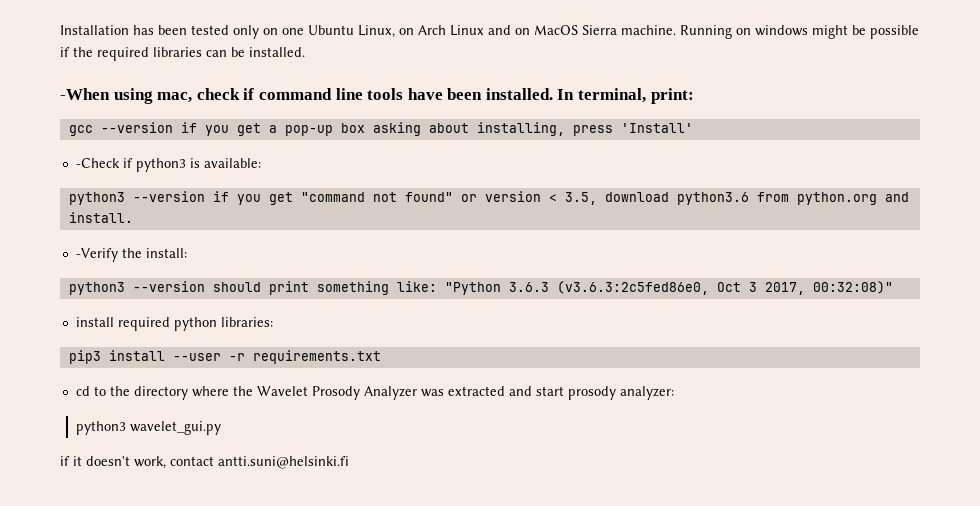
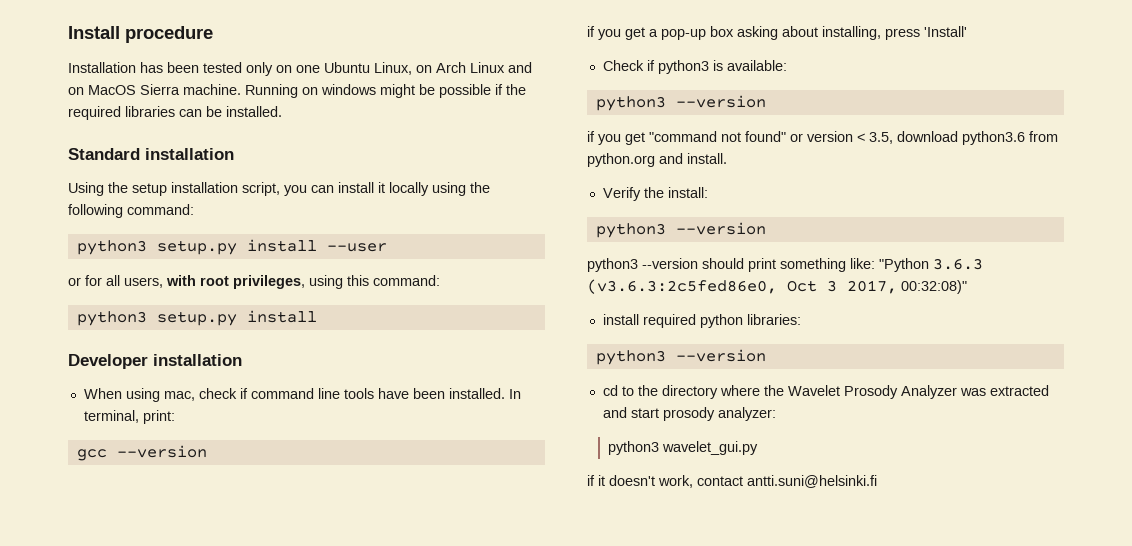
+ Install procedure
- -When using mac, check if command line tools have been installed.
+ Standard installation
+ Using the setup installation script, you can install it locally using the following command:
+ python3 setup.py install --user
+ or for all users, with root privileges, using this command:
+ python3 setup.py install
+ Developer installation
+ When using mac, check if command line tools have been installed.
- gcc --version if you get a pop-up box asking about installing, press 'Install'
+ gcc --version
+ if you get a pop-up box asking about installing, press 'Install'
- -Check if python3 is available:
- python3 --version if you get "command not found" or version < 3.5, download python3.6 from python.org and install.
+ Check if python3 is available:
+ python3 --version
+ if you get "command not found" or version < 3.5, download python3.6 from python.org and install.
- -Verify the install:
+ Verify the install:
+ python3 --version
  install required python libraries:
- pip3 install --user -r requirements.txt
+ python3 --version

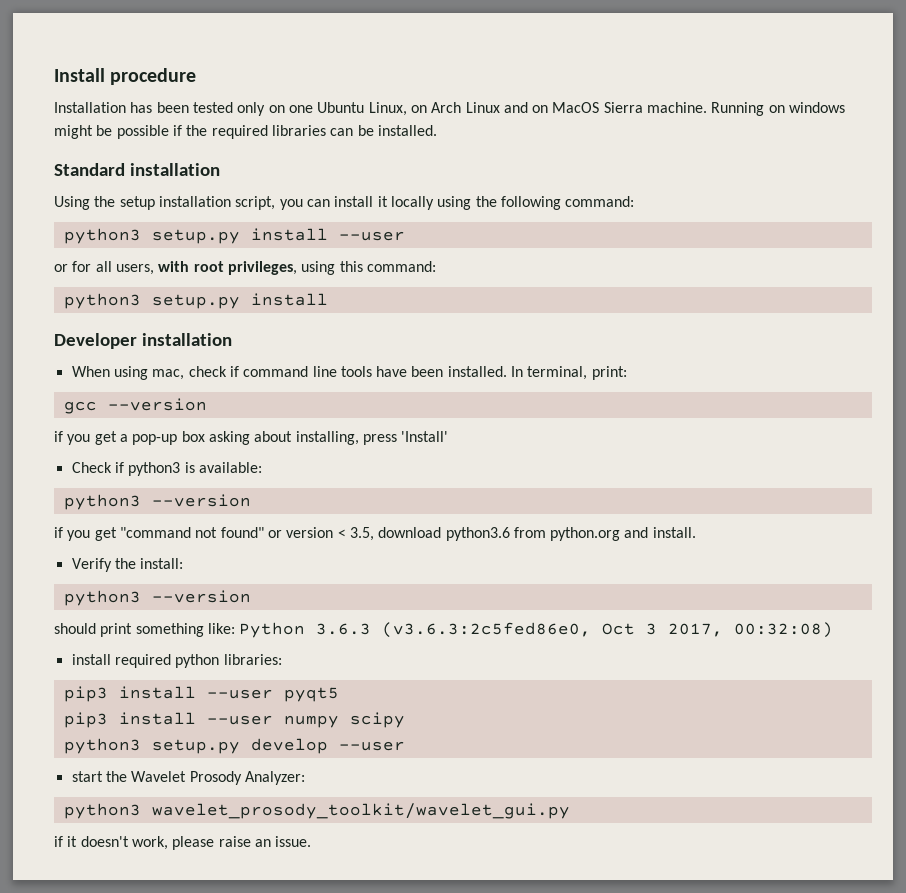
- python3 --version should print something like: "Python 3.6.3 (v3.6.3:2c5fed86e0, Oct 3 2017, 00:32:08)"
+ should print something like: Python 3.6.3 (v3.6.3:2c5fed86e0, Oct 3 2017, 00:32:08)
  install required python libraries:
- python3 --version
- cd to the directory where the Wavelet Prosody Analyzer was extracted and start prosody analyzer:
- python3 wavelet_gui.py
+ pip3 install --user pyqt5
+ pip3 install --user numpy scipy
+ python3 setup.py develop --user
+ start the Wavelet Prosody Analyzer:
+ python3 wavelet_prosody_toolkit/wavelet_gui.py
- if it doesn't work, contact antti.suni@helsinki.fi
+ if it doesn't work, please raise an issue.

